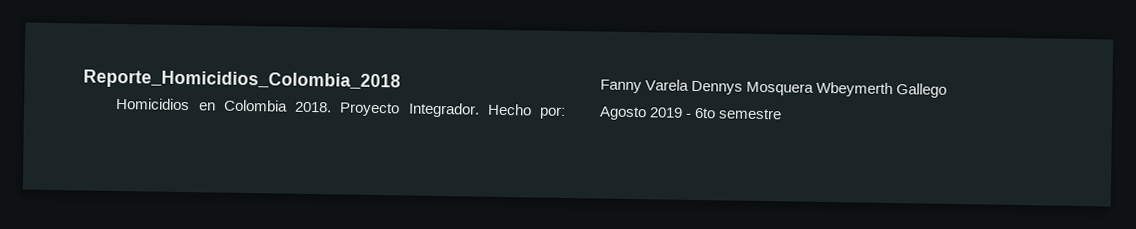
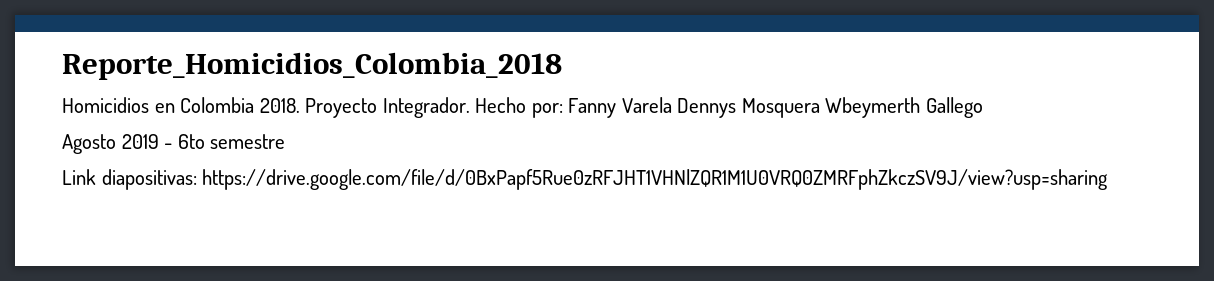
+ Link diapositivas: https://drive.google.com/file/d/0BxPapf5Rue0zRFJHT1VHNlZQR1M1U0VRQ0ZMRFphZkczSV9J/view?usp=sharing

